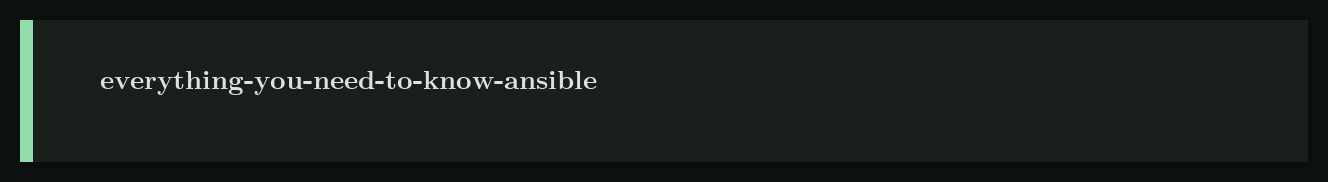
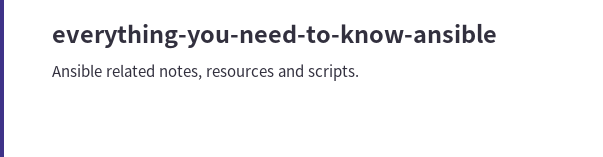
+ Ansible related notes, resources and scripts.

